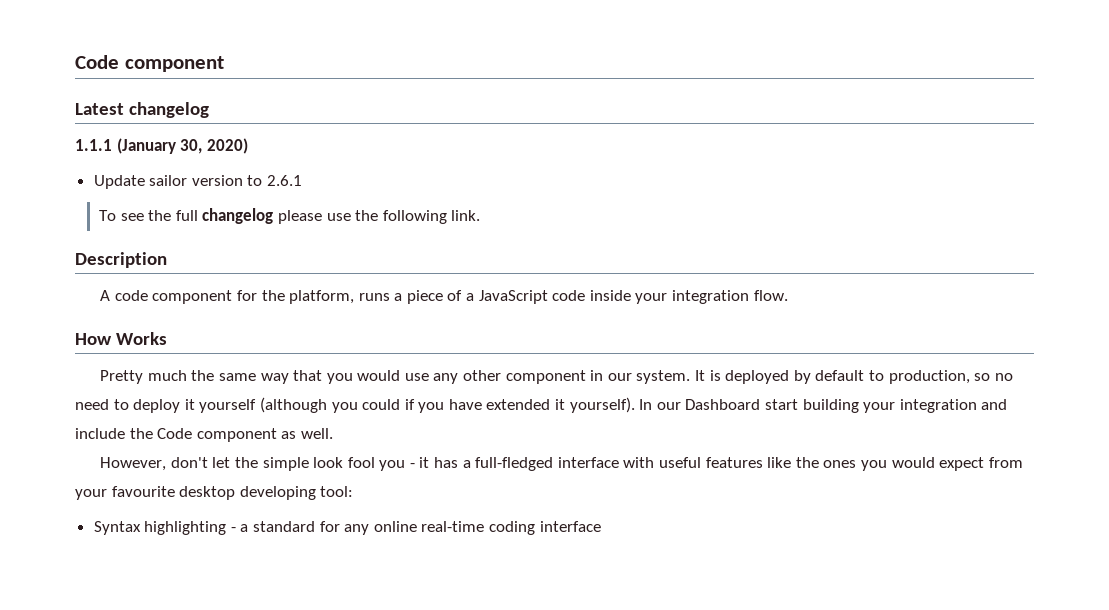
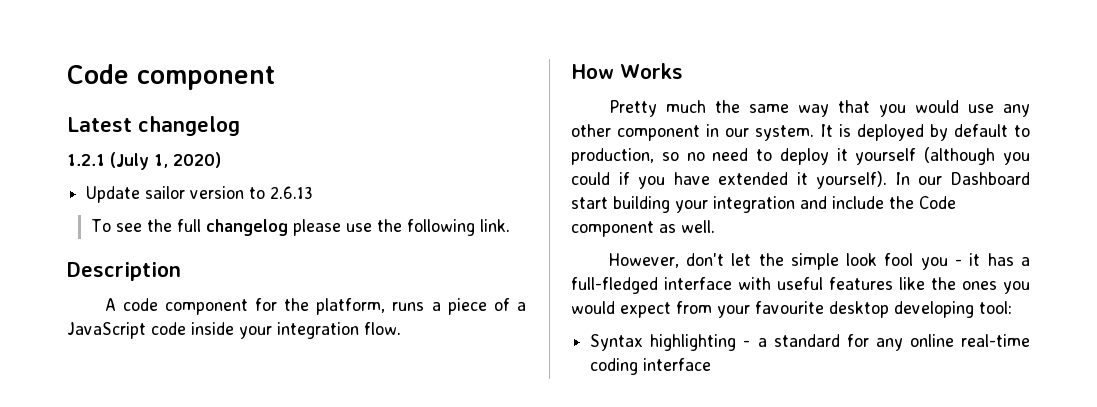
- 1.1.1 (January 30, 2020)
+ 1.2.1 (July 1, 2020)
- Update sailor version to 2.6.1
+ Update sailor version to 2.6.13

